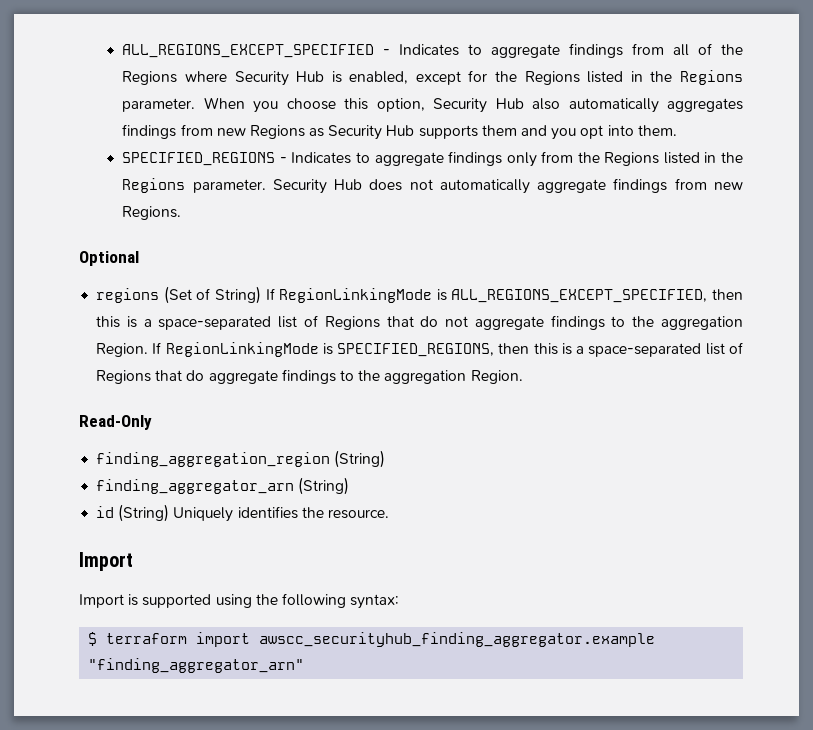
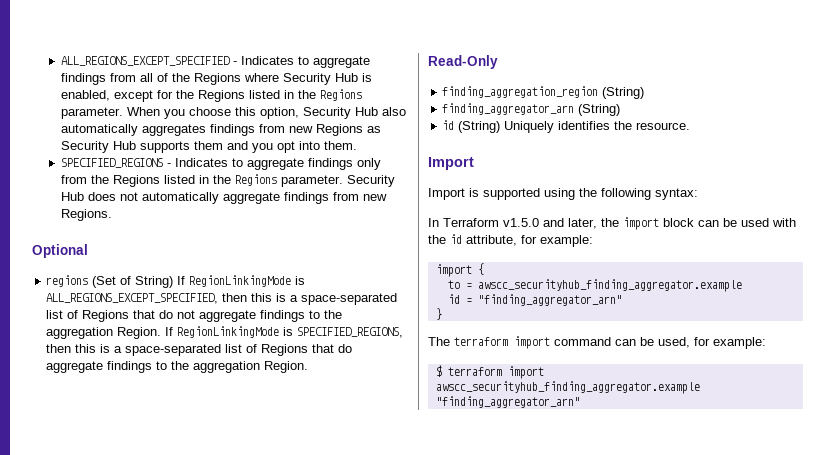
+ In Terraform v1.5.0 and later, the import block can be used with the id attribute, for example:
+ import {
+ to = awscc_securityhub_finding_aggregator.example
+ id = "finding_aggregator_arn"
+ }
+ The terraform import command can be used, for example:

